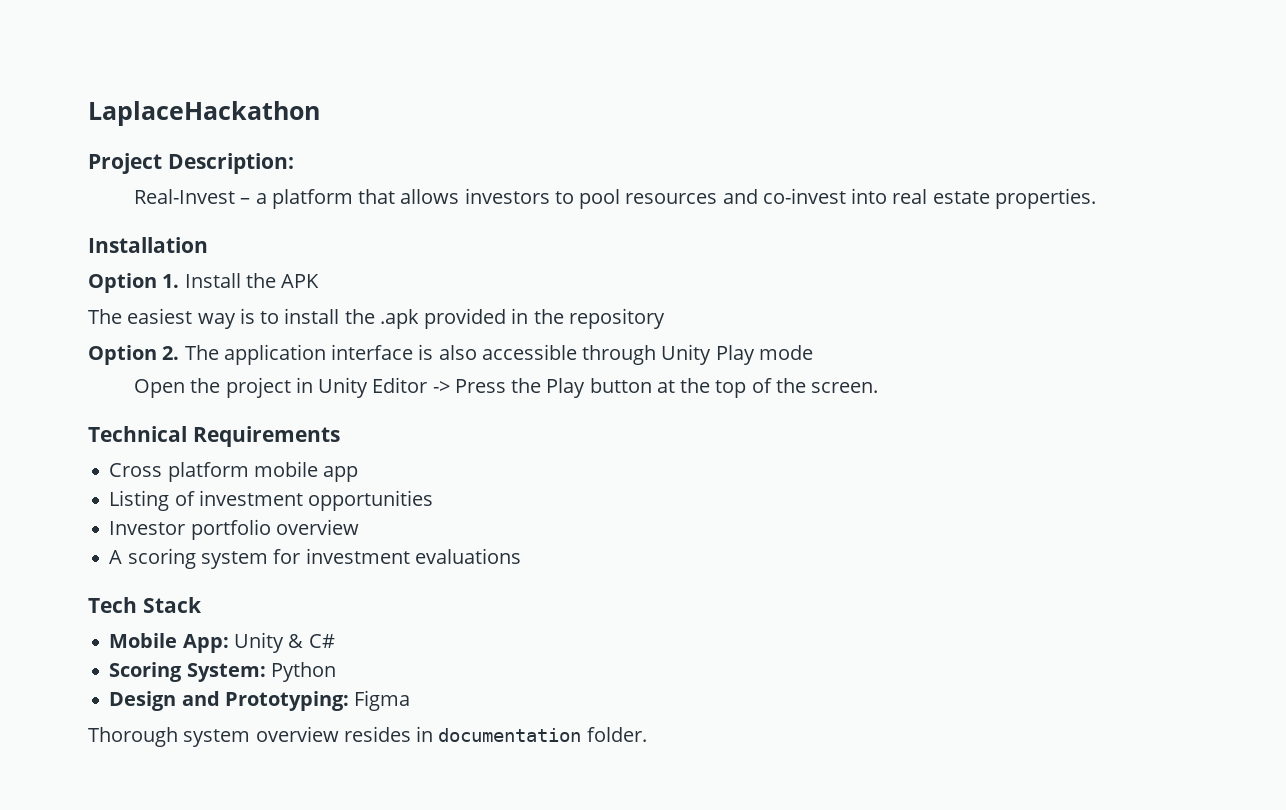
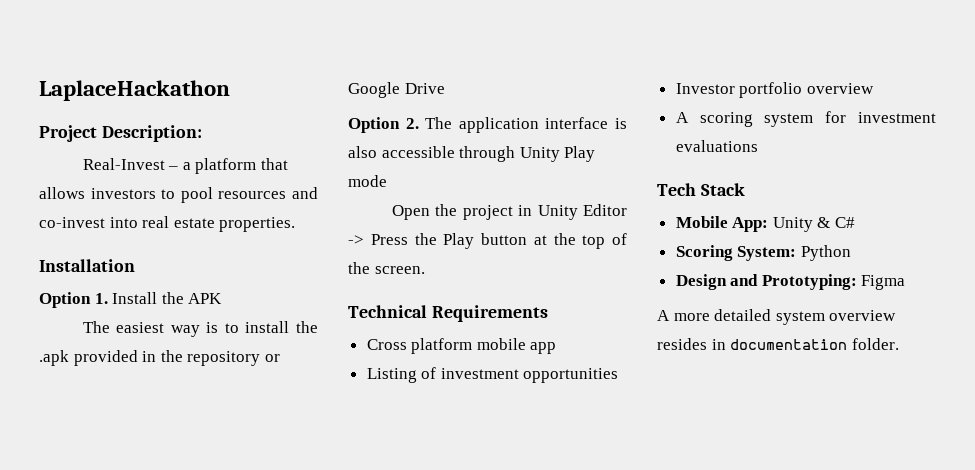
- The easiest way is to install the .apk provided in the repository
+ The easiest way is to install the .apk provided in the repository or Google Drive
- Thorough system overview resides in documentation folder.
+ A more detailed system overview resides in documentation folder.

